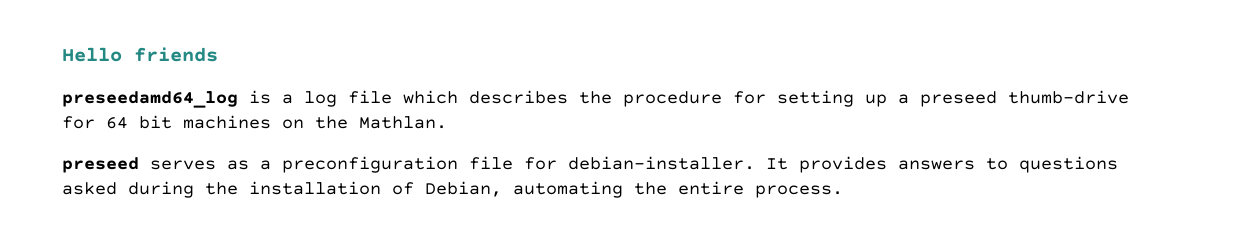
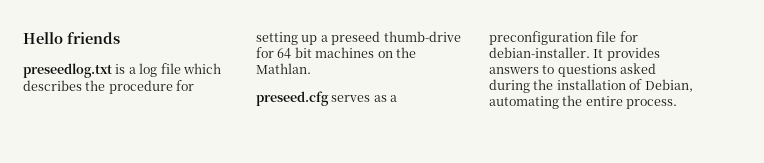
- preseedamd64_log is a log file which describes the procedure for setting up a preseed thumb-drive for 64 bit machines on the Mathlan.
+ preseedlog.txt is a log file which describes the procedure for setting up a preseed thumb-drive for 64 bit machines on the Mathlan.
- preseed serves as a preconfiguration file for debian-installer.
+ preseed.cfg serves as a preconfiguration file for debian-installer.

